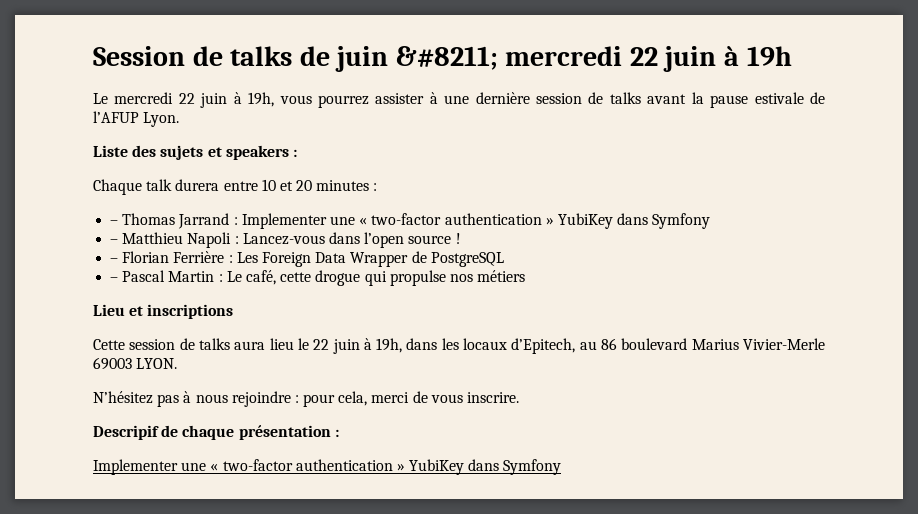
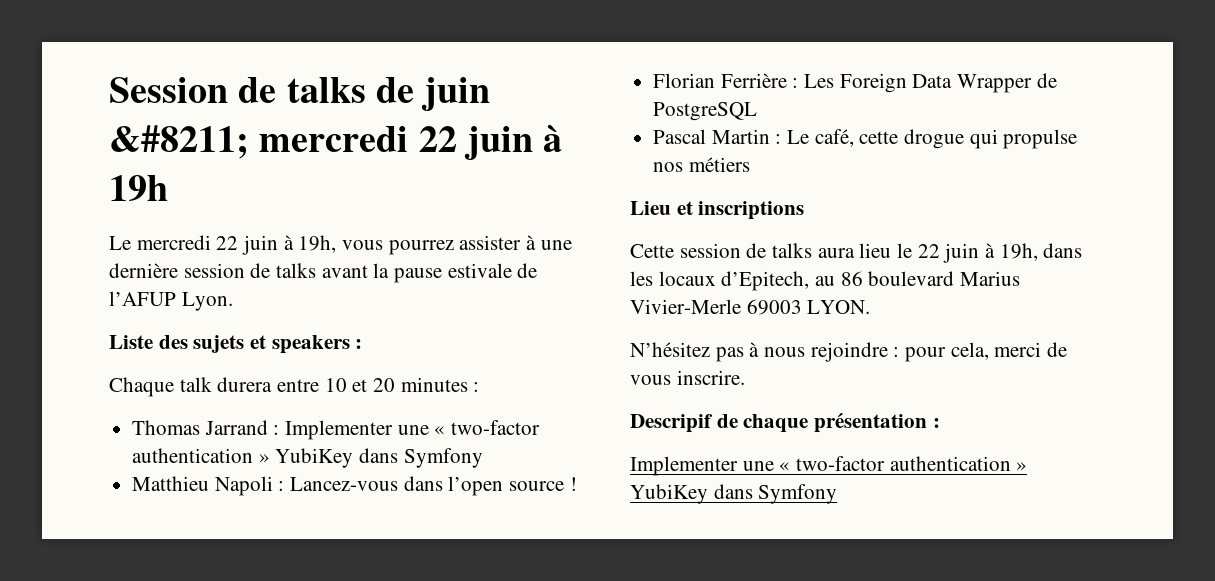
- – Thomas Jarrand : Implementer une « two-factor authentication » YubiKey dans Symfony
+ Thomas Jarrand : Implementer une « two-factor authentication » YubiKey dans Symfony
- – Matthieu Napoli : Lancez-vous dans l’open source !
+ Matthieu Napoli : Lancez-vous dans l’open source !
- – Florian Ferrière : Les Foreign Data Wrapper de PostgreSQL
+ Florian Ferrière : Les Foreign Data Wrapper de PostgreSQL
- – Pascal Martin : Le café, cette drogue qui propulse nos métiers
+ Pascal Martin : Le café, cette drogue qui propulse nos métiers

